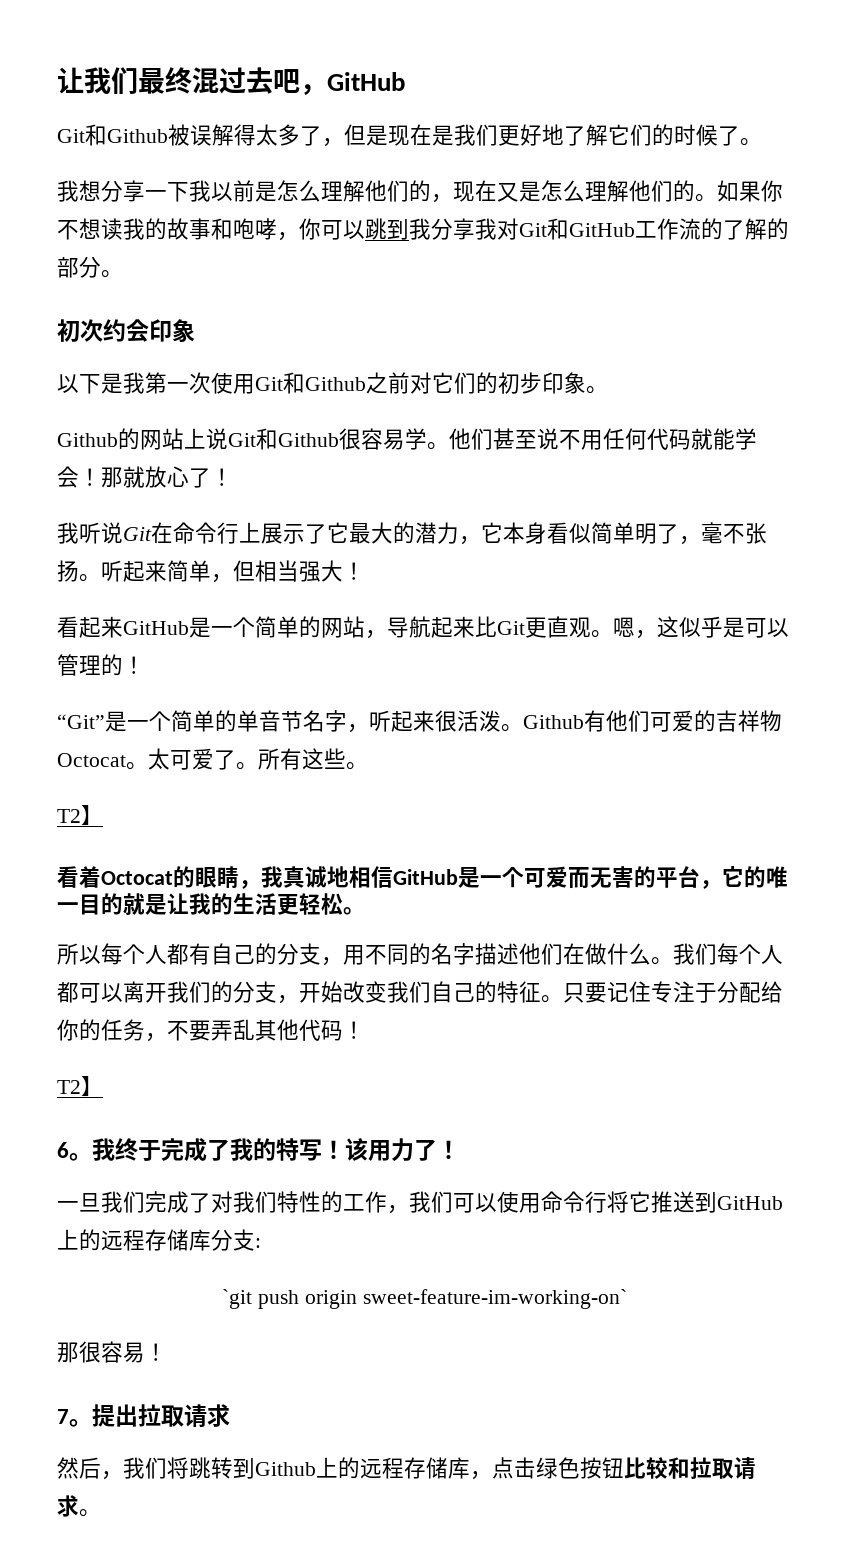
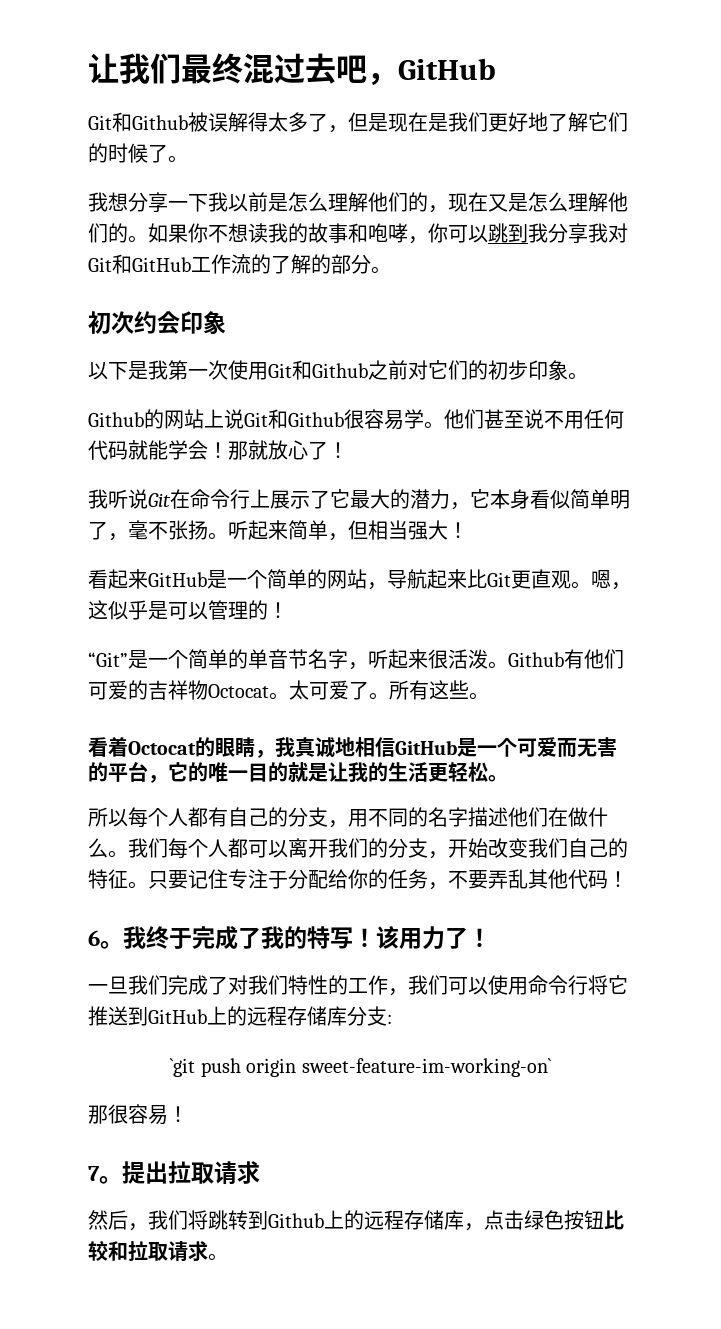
  所有这些。
- T2】
  只要记住专注于分配给你的任务，不要弄乱其他代码！
- T2】

